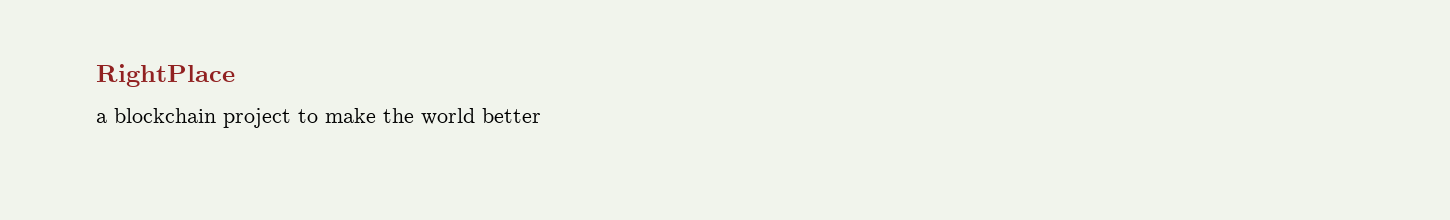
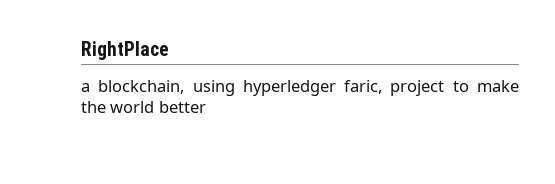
- a blockchain project to make the world better
+ a blockchain, using hyperledger faric, project to make the world better

